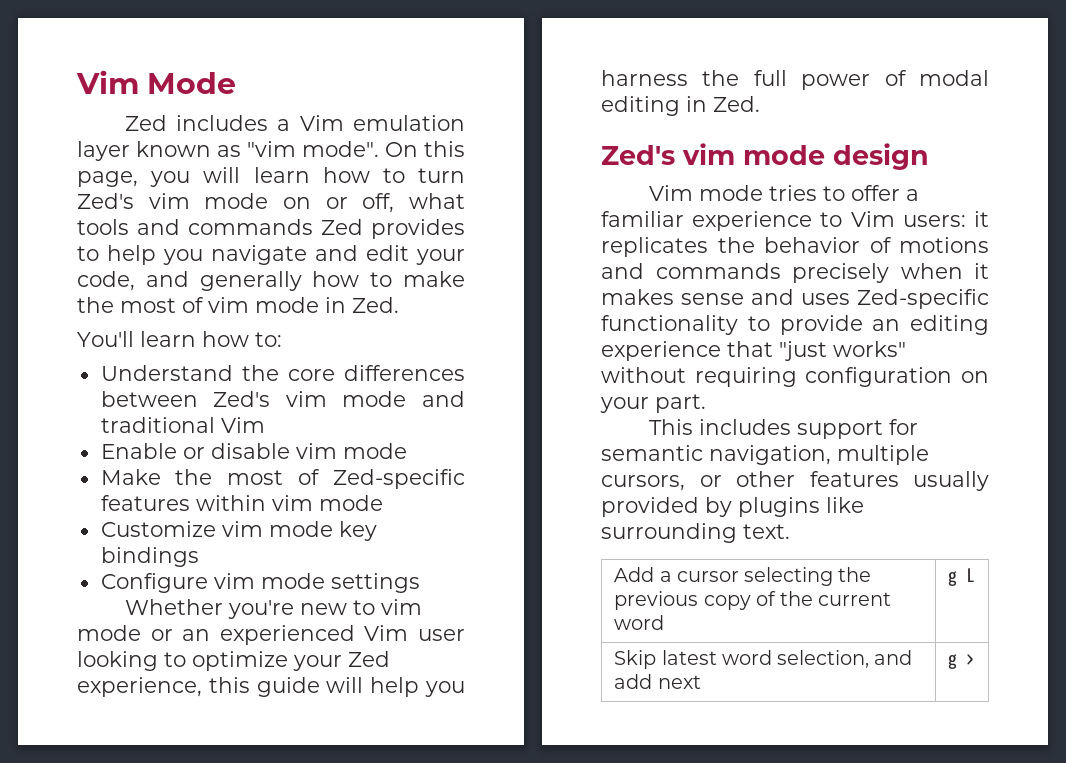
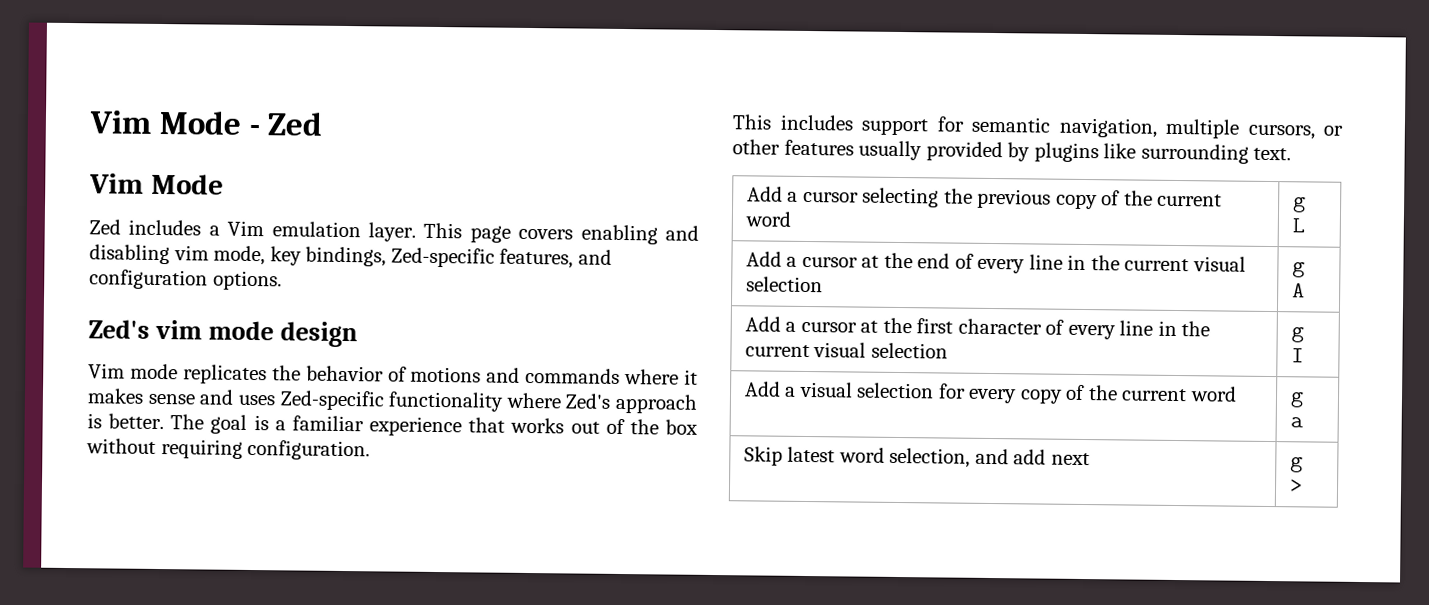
+ Vim Mode - Zed
- Zed includes a Vim emulation layer known as "vim mode". On this page, you will learn how to turn Zed's vim mode on or off, what tools and commands Zed provides to help you navigate and edit your code, and generally how to make the most of vim mode in Zed.
- You'll learn how to:
- Understand the core differences between Zed's vim mode and traditional Vim
- Enable or disable vim mode
- Make the most of Zed-specific features within vim mode
- Customize vim mode key bindings
- Configure vim mode settings
- Whether you're new to vim mode or an experienced Vim user looking to optimize your Zed experience, this guide will help you harness the full power of modal editing in Zed.
+ Zed includes a Vim emulation layer. This page covers enabling and disabling vim mode, key bindings, Zed-specific features, and configuration options.
- Vim mode tries to offer a familiar experience to Vim users: it replicates the behavior of motions and commands precisely when it makes sense and uses Zed-specific functionality to provide an editing experience that "just works" without requiring configuration on your part.
+ Vim mode replicates the behavior of motions and commands where it makes sense and uses Zed-specific functionality where Zed's approach is better. The goal is a familiar experience that works out of the box without requiring configuration.
+ Add a cursor at the end of every line in the current visual selection | g A
+ Add a cursor at the first character of every line in the current visual selection | g I
+ Add a visual selection for every copy of the current word | g a

